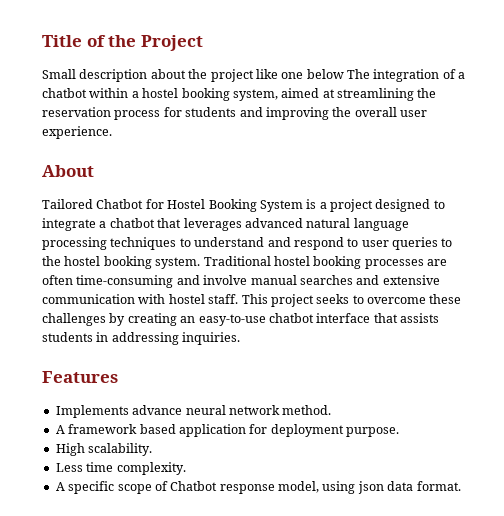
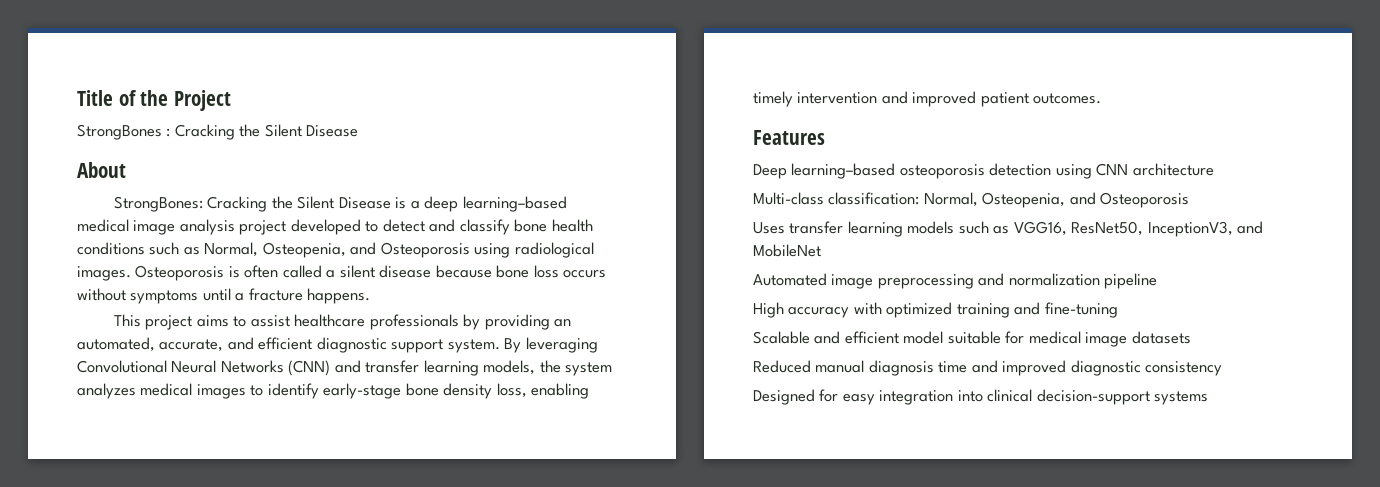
- Small description about the project like one below The integration of a chatbot within a hostel booking system, aimed at streamlining the reservation process for students and improving the overall user experience.
+ StrongBones : Cracking the Silent Disease
  About
- Tailored Chatbot for Hostel Booking System is a project designed to integrate a chatbot that leverages advanced natural language processing techniques to understand and respond to user queries to the hostel booking system. Traditional hostel booking processes are often time-consuming and involve manual searches and extensive communication with hostel staff. This project seeks to overcome these challenges by creating an easy-to-use chatbot interface that assists students in addressing inquiries.
+ StrongBones: Cracking the Silent Disease is a deep learning–based medical image analysis project developed to detect and classify bone health conditions such as Normal, Osteopenia, and Osteoporosis using radiological images. Osteoporosis is often called a silent disease because bone loss occurs without symptoms until a fracture happens.
+ This project aims to assist healthcare professionals by providing an automated, accurate, and efficient diagnostic support system. By leveraging Convolutional Neural Networks (CNN) and transfer learning models, the system analyzes medical images to identify early-stage bone density loss, enabling timely intervention and improved patient outcomes.
  Features
- Implements advance neural network method.
- A framework based application for deployment purpose.
- High scalability.
- Less time complexity.
- A specific scope of Chatbot response model, using json data format.
+ Deep learning–based osteoporosis detection using CNN architecture
+ Multi-class classification: Normal, Osteopenia, and Osteoporosis
+ Uses transfer learning models such as VGG16, ResNet50, InceptionV3, and MobileNet
+ Automated image preprocessing and normalization pipeline
+ High accuracy with optimized training and fine-tuning
+ Scalable and efficient model suitable for medical image datasets
+ Reduced manual diagnosis time and improved diagnostic consistency
+ Designed for easy integration into clinical decision-support systems

